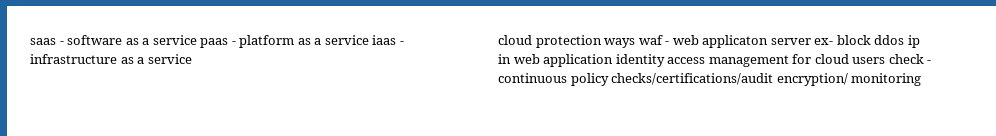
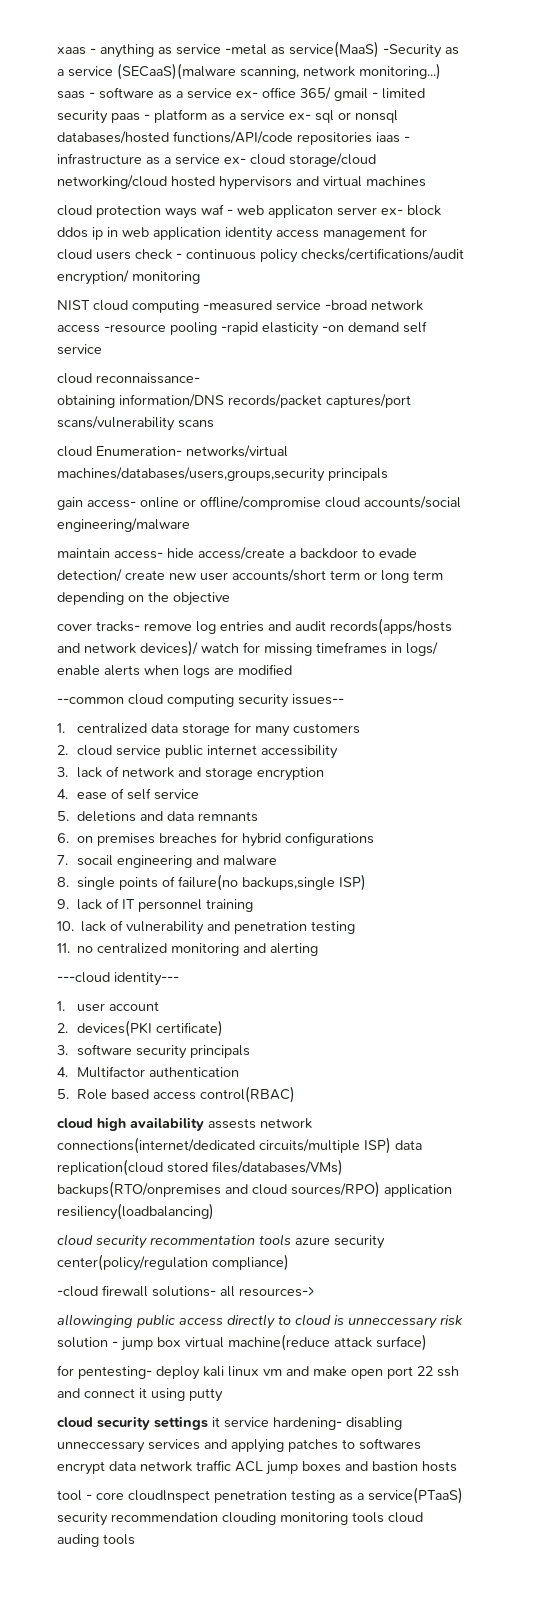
- saas - software as a service paas - platform as a service iaas - infrastructure as a service
+ xaas - anything as service -metal as service(MaaS) -Security as a service (SECaaS)(malware scanning, network monitoring...) saas - software as a service ex- office 365/ gmail - limited security paas - platform as a service ex- sql or nonsql databases/hosted functions/API/code repositories iaas - infrastructure as a service ex- cloud storage/cloud networking/cloud hosted hypervisors and virtual machines
+ NIST cloud computing -measured service -broad network access -resource pooling -rapid elasticity -on demand self service
+ cloud reconnaissance-
+ obtaining information/DNS records/packet captures/port scans/vulnerability scans
+ cloud Enumeration- networks/virtual machines/databases/users,groups,security principals
+ gain access- online or offline/compromise cloud accounts/social engineering/malware
+ maintain access- hide access/create a backdoor to evade detection/ create new user accounts/short term or long term depending on the objective
+ cover tracks- remove log entries and audit records(apps/hosts and network devices)/ watch for missing timeframes in logs/ enable alerts when logs are modified
+ --common cloud computing security issues--
+ 1. centralized data storage for many customers
+ 2. cloud service public internet accessibility
+ 3. lack of network and storage encryption
+ 4. ease of self service
+ 5. deletions and data remnants
+ 6. on premises breaches for hybrid configurations
+ 7. socail engineering and malware
+ 8. single points of failure(no backups,single ISP)
+ 9. lack of IT personnel training
+ 10. lack of vulnerability and penetration testing
+ 11. no centralized monitoring and alerting
+ ---cloud identity---
+ 1. user account
+ 2. devices(PKI certificate)
+ 3. software security principals
+ 4. Multifactor authentication
+ 5. Role based access control(RBAC)
+ cloud high availability assests network connections(internet/dedicated circuits/multiple ISP) data replication(cloud stored files/databases/VMs) backups(RTO/onpremises and cloud sources/RPO) application resiliency(loadbalancing)
+ cloud security recommentation tools azure security center(policy/regulation compliance)
+ -cloud firewall solutions- all resources->
+ allowinging public access directly to cloud is unneccessary risk solution - jump box virtual machine(reduce attack surface)
+ for pentesting- deploy kali linux vm and make open port 22 ssh and connect it using putty
+ cloud security settings it service hardening- disabling unneccessary services and applying patches to softwares encrypt data network traffic ACL jump boxes and bastion hosts
+ tool - core cloudlnspect penetration testing as a service(PTaaS) security recommendation clouding monitoring tools cloud auding tools

